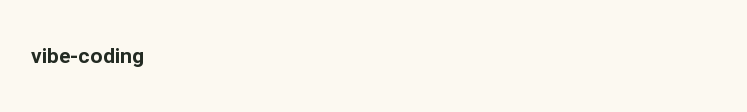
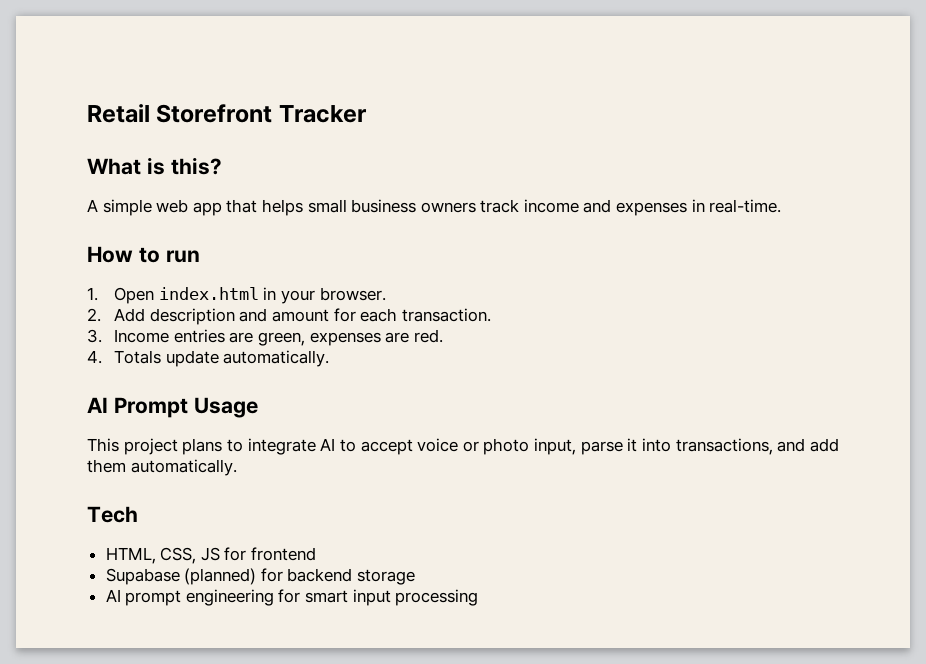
- vibe-coding
+ Retail Storefront Tracker
+ What is this?
+ A simple web app that helps small business owners track income and expenses in real-time.
+ How to run
+ 1. Open index.html in your browser.
+ 2. Add description and amount for each transaction.
+ 3. Income entries are green, expenses are red.
+ 4. Totals update automatically.
+ AI Prompt Usage
+ This project plans to integrate AI to accept voice or photo input, parse it into transactions, and add them automatically.
+ Tech
+ HTML, CSS, JS for frontend
+ Supabase (planned) for backend storage
+ AI prompt engineering for smart input processing

